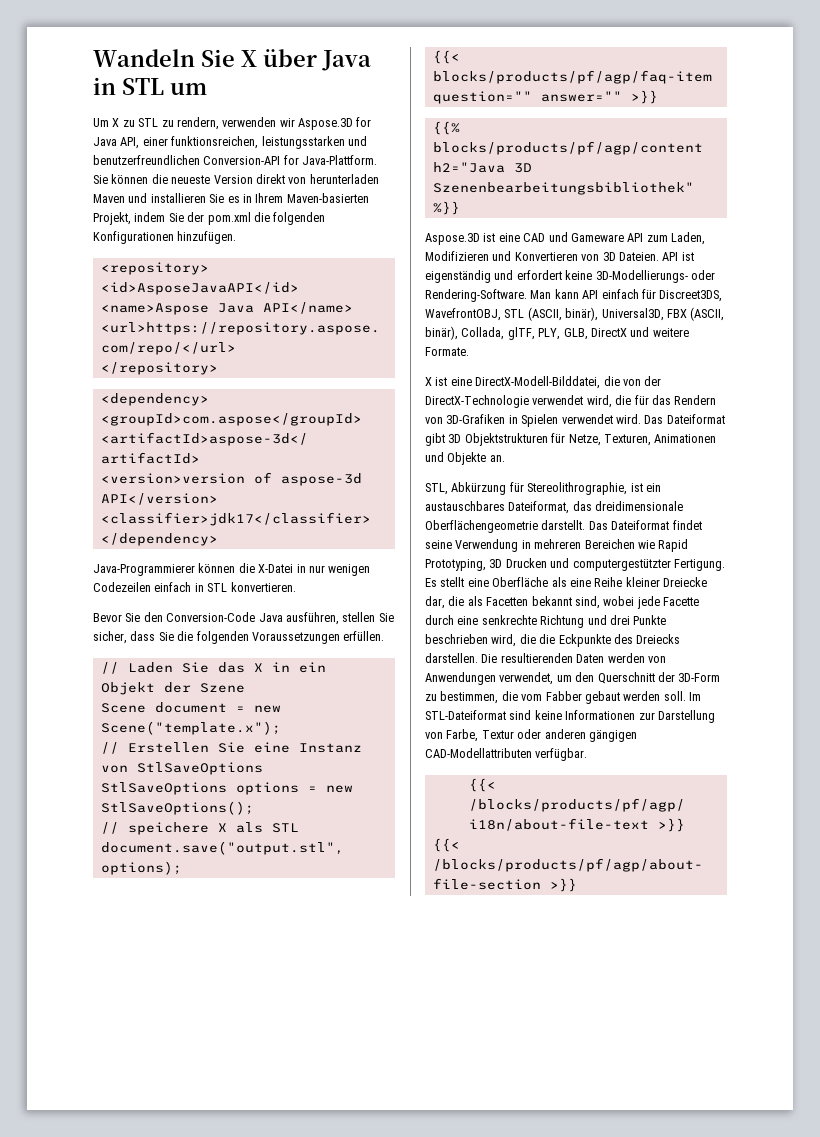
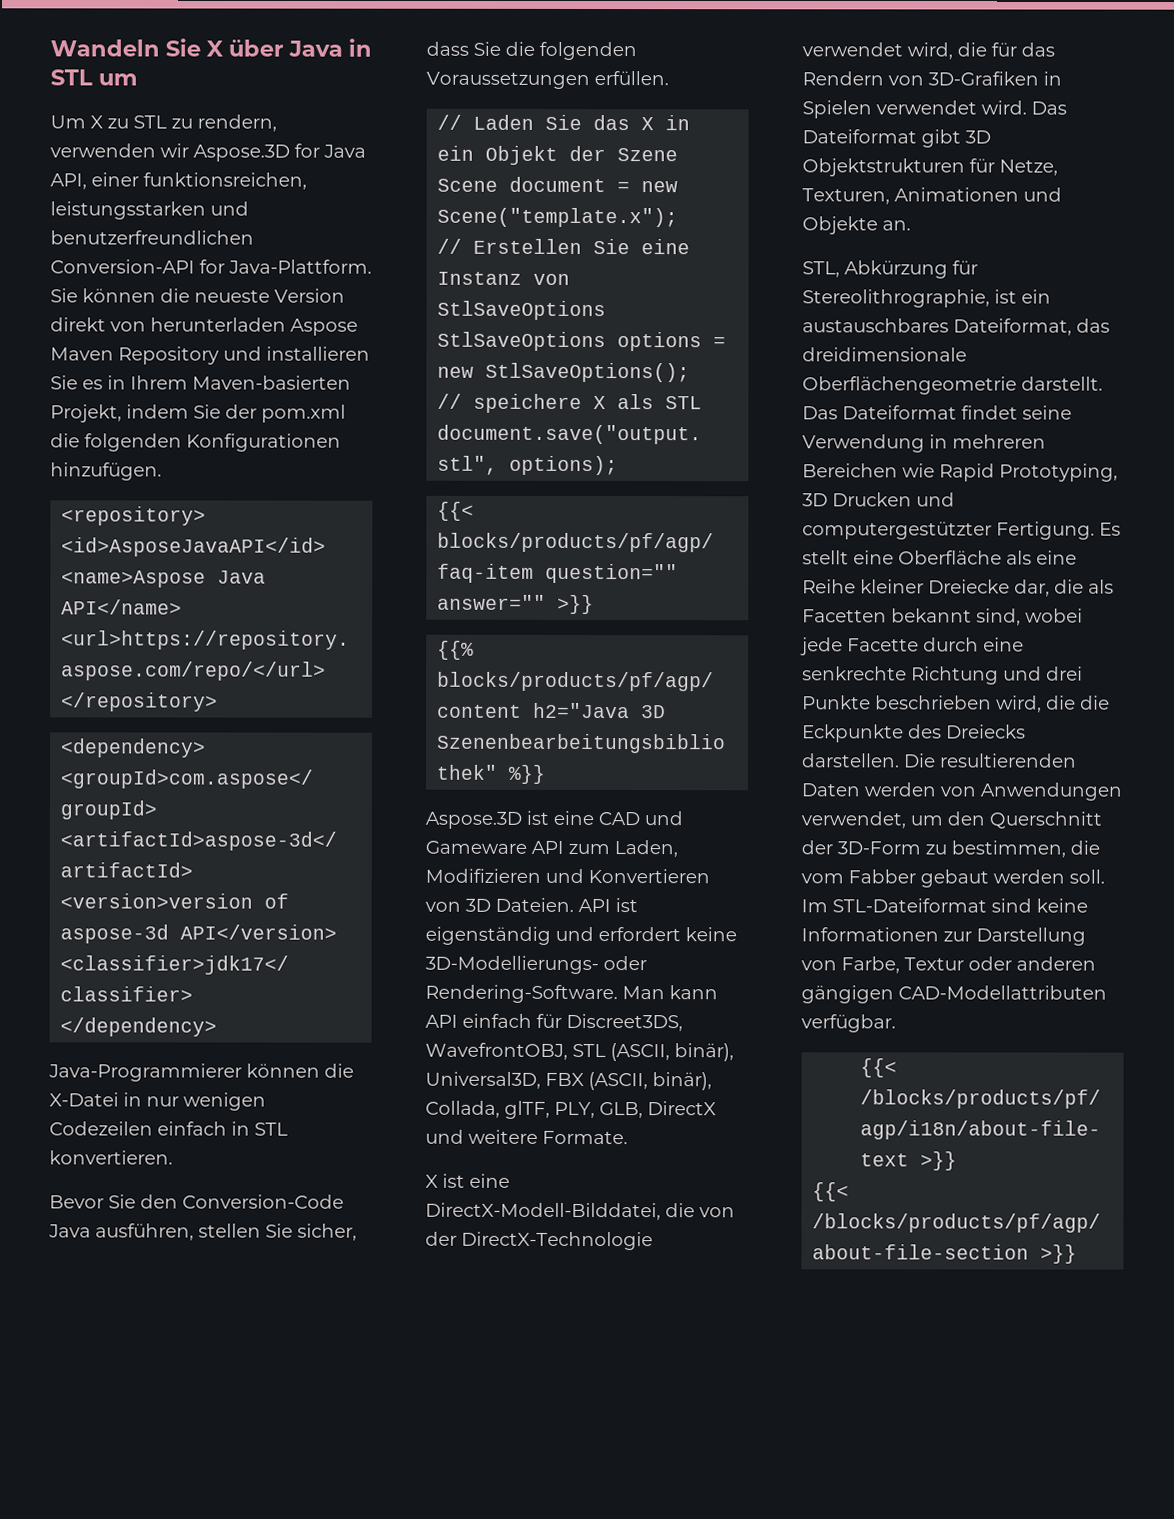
- Sie können die neueste Version direkt von herunterladen Maven und installieren Sie es in Ihrem Maven-basierten Projekt, indem Sie der pom.xml die folgenden Konfigurationen hinzufügen.
+ Sie können die neueste Version direkt von herunterladen Aspose Maven Repository und installieren Sie es in Ihrem Maven-basierten Projekt, indem Sie der pom.xml die folgenden Konfigurationen hinzufügen.

